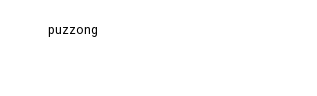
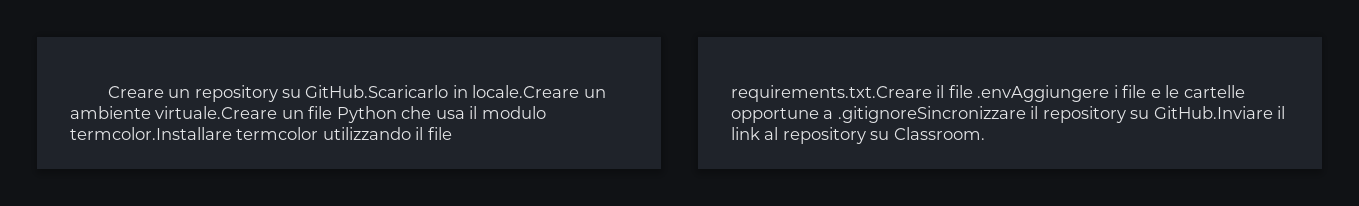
- puzzong
+ Creare un repository su GitHub.Scaricarlo in locale.Creare un ambiente virtuale.Creare un file Python che usa il modulo termcolor.Installare termcolor utilizzando il file requirements.txt.Creare il file .envAggiungere i file e le cartelle opportune a .gitignoreSincronizzare il repository su GitHub.Inviare il link al repository su Classroom.

